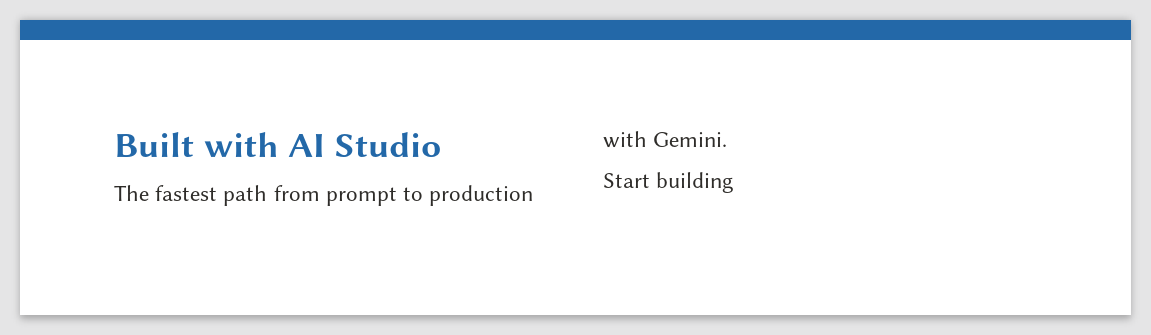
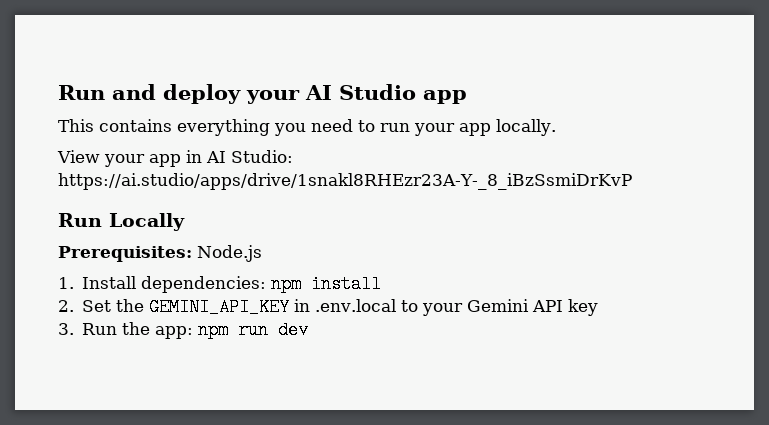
- Built with AI Studio
- The fastest path from prompt to production with Gemini.
- Start building
+ Run and deploy your AI Studio app
+ This contains everything you need to run your app locally.
+ View your app in AI Studio: https://ai.studio/apps/drive/1snakl8RHEzr23A-Y-_8_iBzSsmiDrKvP
+ Run Locally
+ Prerequisites: Node.js
+ 1. Install dependencies: npm install
+ 2. Set the GEMINI_API_KEY in .env.local to your Gemini API key
+ 3. Run the app: npm run dev

